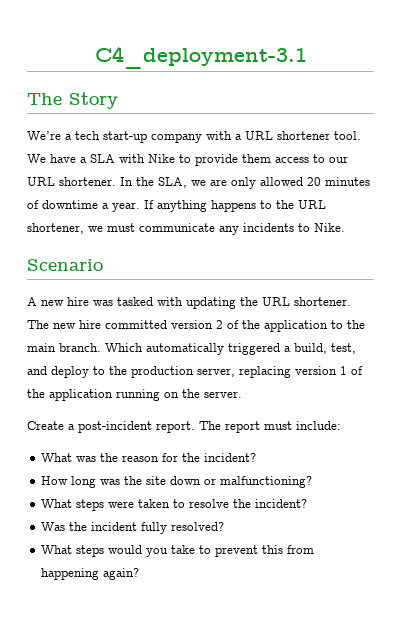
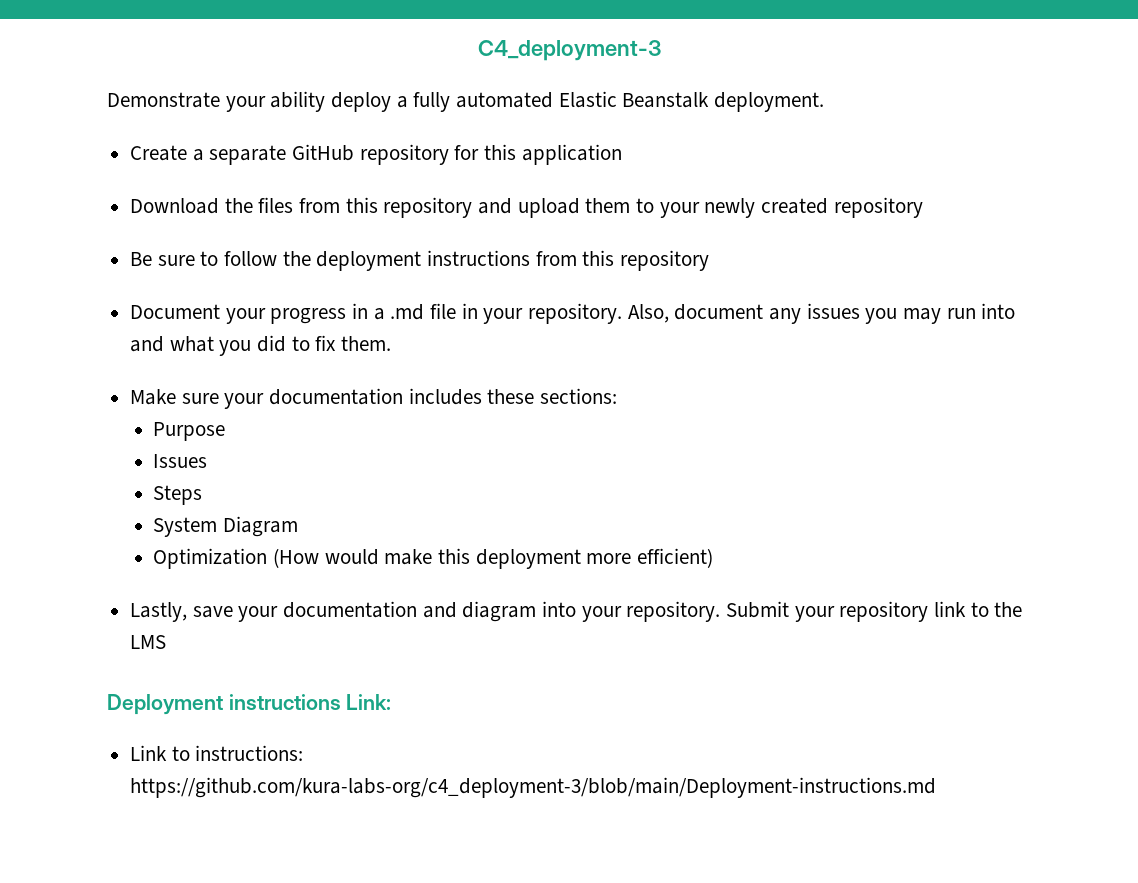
- C4_deployment-3.1
- The Story
- We’re a tech start-up company with a URL shortener tool. We have a SLA with Nike to provide them access to our URL shortener. In the SLA, we are only allowed 20 minutes of downtime a year. If anything happens to the URL shortener, we must communicate any incidents to Nike.
- Scenario
- A new hire was tasked with updating the URL shortener. The new hire committed version 2 of the application to the main branch. Which automatically triggered a build, test, and deploy to the production server, replacing version 1 of the application running on the server.
- Create a post-incident report. The report must include:
- What was the reason for the incident?
- How long was the site down or malfunctioning?
- What steps were taken to resolve the incident?
- Was the incident fully resolved?
- What steps would you take to prevent this from happening again?
+ C4_deployment-3
+ Demonstrate your ability deploy a fully automated Elastic Beanstalk deployment.
+ Create a separate GitHub repository for this application
+ Download the files from this repository and upload them to your newly created repository
+ Be sure to follow the deployment instructions from this repository
+ Document your progress in a .md file in your repository. Also, document any issues you may run into and what you did to fix them.
+ Make sure your documentation includes these sections:
+ Purpose
+ Issues
+ Steps
+ System Diagram
+ Optimization (How would make this deployment more efficient)
+ Lastly, save your documentation and diagram into your repository. Submit your repository link to the LMS
+ Deployment instructions Link:
+ Link to instructions: https://github.com/kura-labs-org/c4_deployment-3/blob/main/Deployment-instructions.md

